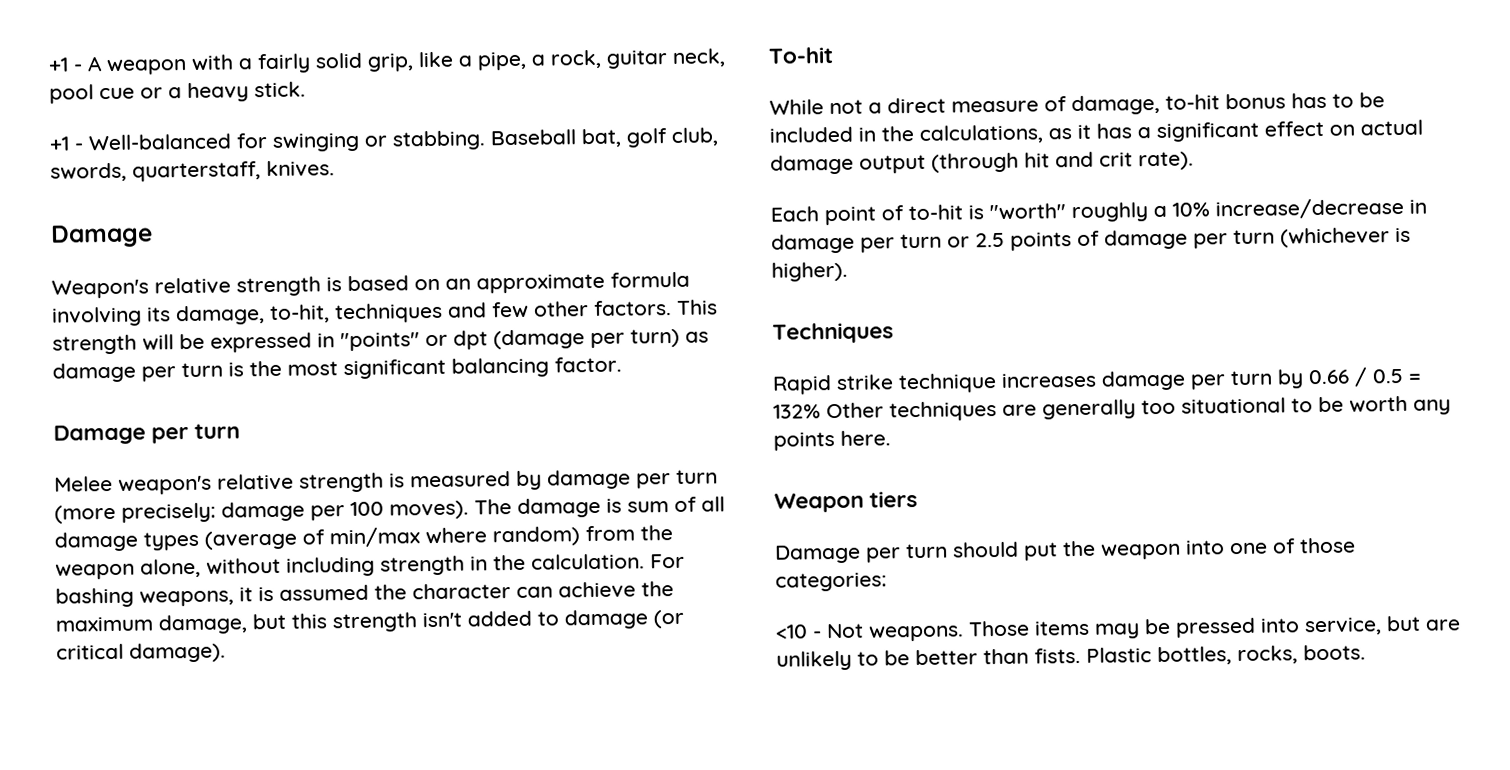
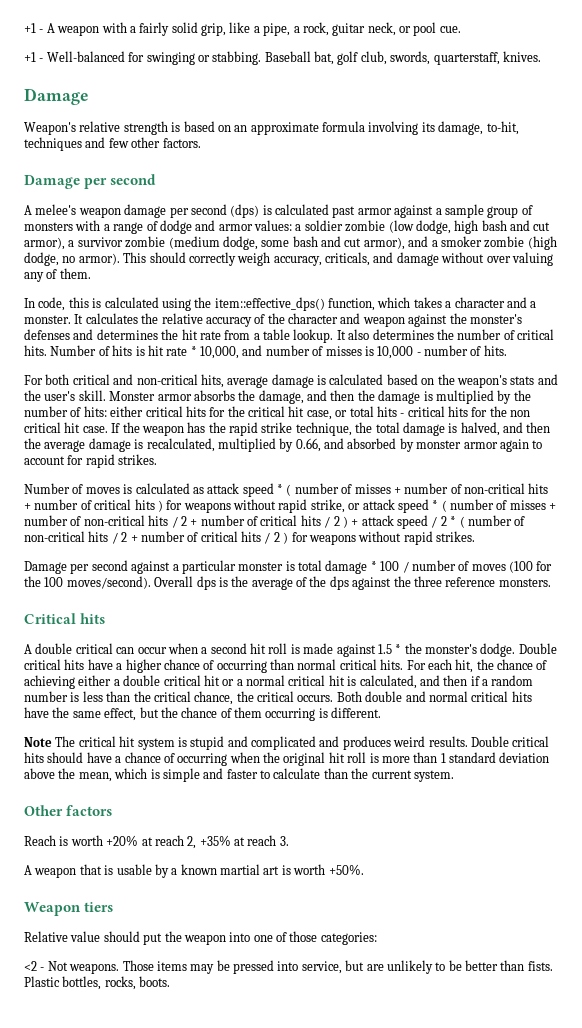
- +1 - A weapon with a fairly solid grip, like a pipe, a rock, guitar neck, pool cue or a heavy stick.
+ +1 - A weapon with a fairly solid grip, like a pipe, a rock, guitar neck, or pool cue.
- Weapon's relative strength is based on an approximate formula involving its damage, to-hit, techniques and few other factors. This strength will be expressed in "points" or dpt (damage per turn) as damage per turn is the most significant balancing factor.
- Damage per turn
- Melee weapon's relative strength is measured by damage per turn (more precisely: damage per 100 moves). The damage is sum of all damage types (average of min/max where random) from the weapon alone, without including strength in the calculation. For bashing weapons, it is assumed the character can achieve the maximum damage, but this strength isn't added to damage (or critical damage).
- To-hit
- While not a direct measure of damage, to-hit bonus has to be included in the calculations, as it has a significant effect on actual damage output (through hit and crit rate).
- Each point of to-hit is "worth" roughly a 10% increase/decrease in damage per turn or 2.5 points of damage per turn (whichever is higher).
- Techniques
- Rapid strike technique increases damage per turn by 0.66 / 0.5 = 132% Other techniques are generally too situational to be worth any points here.
+ Weapon's relative strength is based on an approximate formula involving its damage, to-hit, techniques and few other factors.
+ Damage per second
+ A melee's weapon damage per second (dps) is calculated past armor against a sample group of monsters with a range of dodge and armor values: a soldier zombie (low dodge, high bash and cut armor), a survivor zombie (medium dodge, some bash and cut armor), and a smoker zombie (high dodge, no armor). This should correctly weigh accuracy, criticals, and damage without over valuing any of them.
+ In code, this is calculated using the item::effective_dps() function, which takes a character and a monster. It calculates the relative accuracy of the character and weapon against the monster's defenses and determines the hit rate from a table lookup. It also determines the number of critical hits. Number of hits is hit rate * 10,000, and number of misses is 10,000 - number of hits.
+ For both critical and non-critical hits, average damage is calculated based on the weapon's stats and the user's skill. Monster armor absorbs the damage, and then the damage is multiplied by the number of hits: either critical hits for the critical hit case, or total hits - critical hits for the non critical hit case. If the weapon has the rapid strike technique, the total damage is halved, and then the average damage is recalculated, multiplied by 0.66, and absorbed by monster armor again to account for rapid strikes.
+ Number of moves is calculated as attack speed * ( number of misses + number of non-critical hits + number of critical hits ) for weapons without rapid strike, or attack speed * ( number of misses + number of non-critical hits / 2 + number of critical hits / 2 ) + attack speed / 2 * ( number of non-critical hits / 2 + number of critical hits / 2 ) for weapons without rapid strikes.
+ Damage per second against a particular monster is total damage * 100 / number of moves (100 for the 100 moves/second). Overall dps is the average of the dps against the three reference monsters.
+ Critical hits
+ A double critical can occur when a second hit roll is made against 1.5 * the monster's dodge. Double critical hits have a higher chance of occurring than normal critical hits. For each hit, the chance of achieving either a double critical hit or a normal critical hit is calculated, and then if a random number is less than the critical chance, the critical occurs. Both double and normal critical hits have the same effect, but the chance of them occurring is different.
+ Note The critical hit system is stupid and complicated and produces weird results. Double critical hits should have a chance of occurring when the original hit roll is more than 1 standard deviation above the mean, which is simple and faster to calculate than the current system.
+ Other factors
+ Reach is worth +20% at reach 2, +35% at reach 3.
+ A weapon that is usable by a known martial art is worth +50%.
- Damage per turn should put the weapon into one of those categories:
+ Relative value should put the weapon into one of those categories:
- <10 - Not weapons.
+ <2 - Not weapons.

